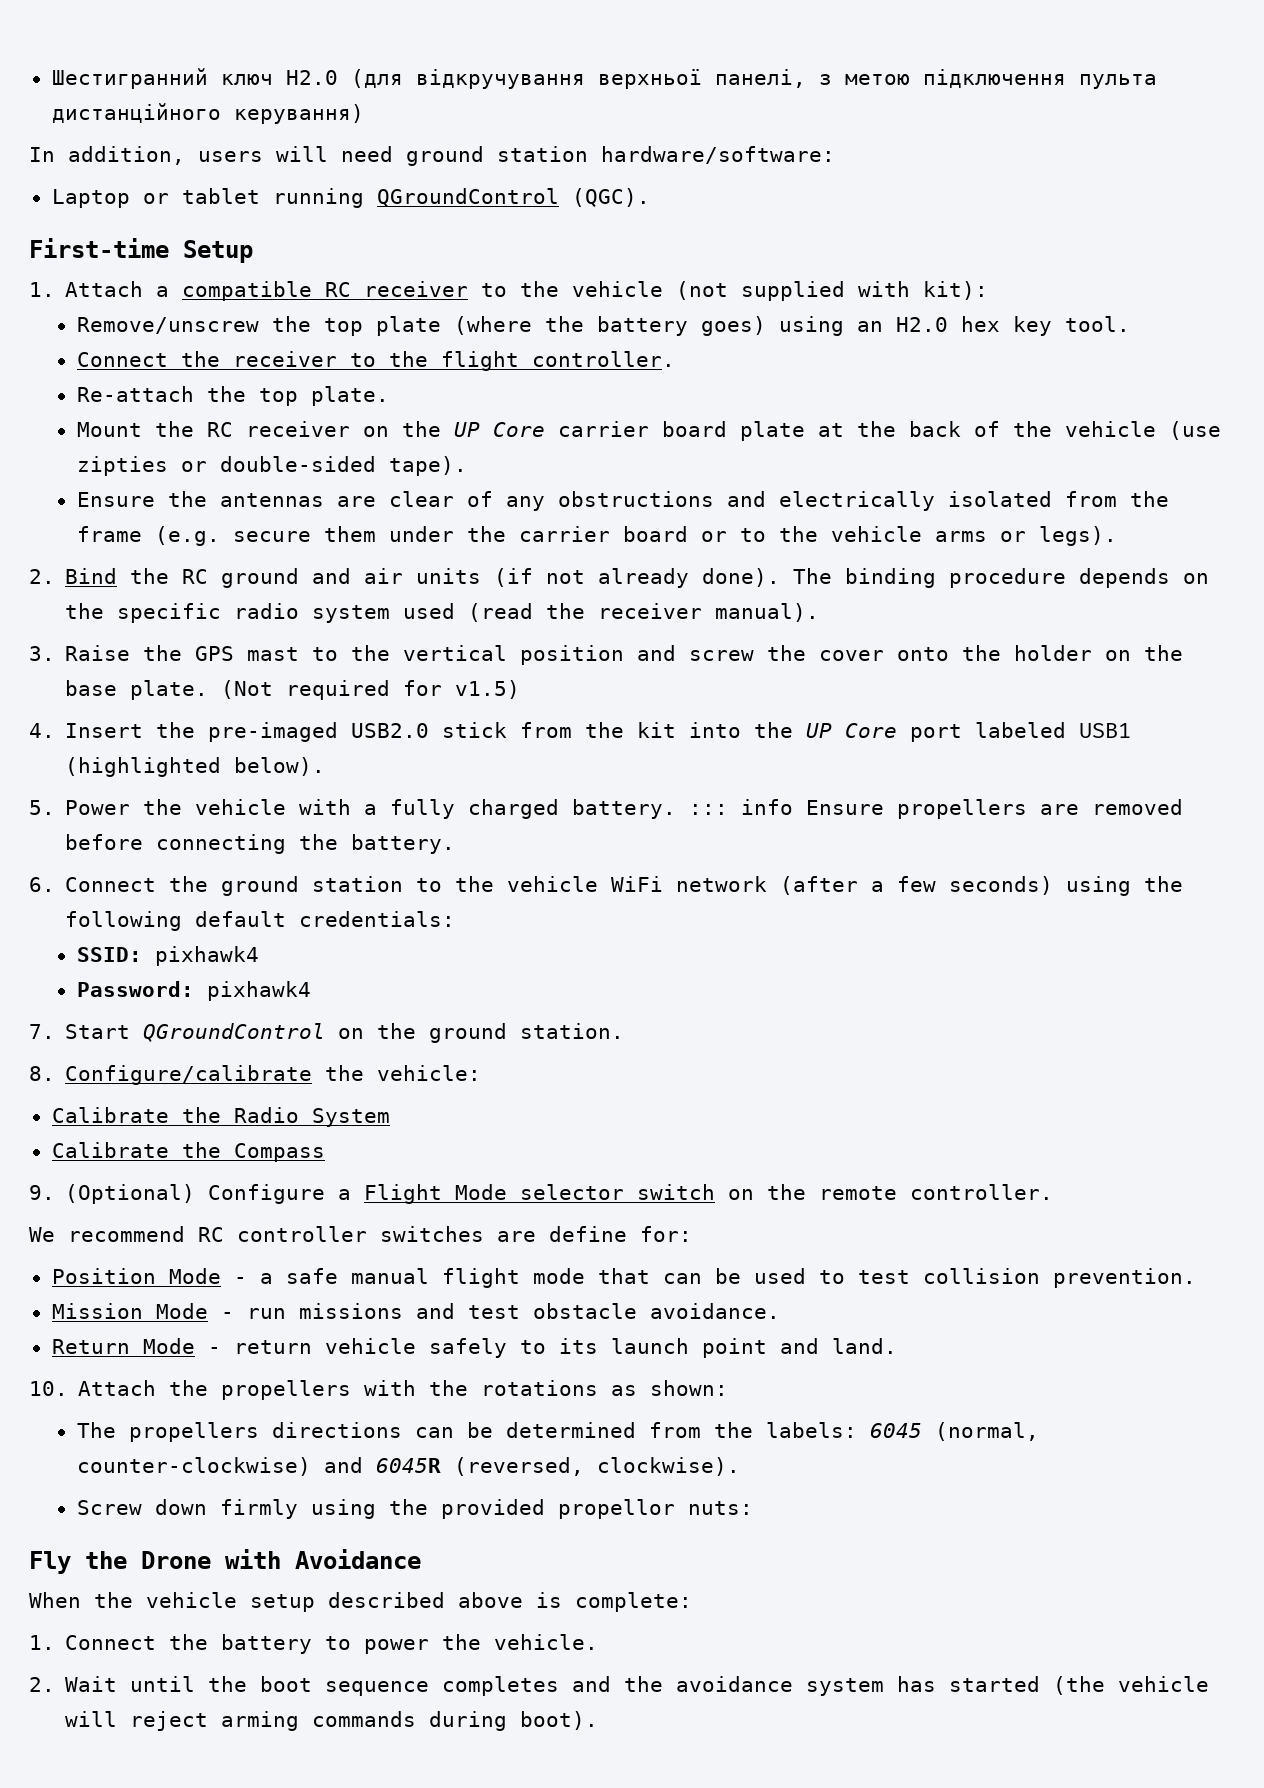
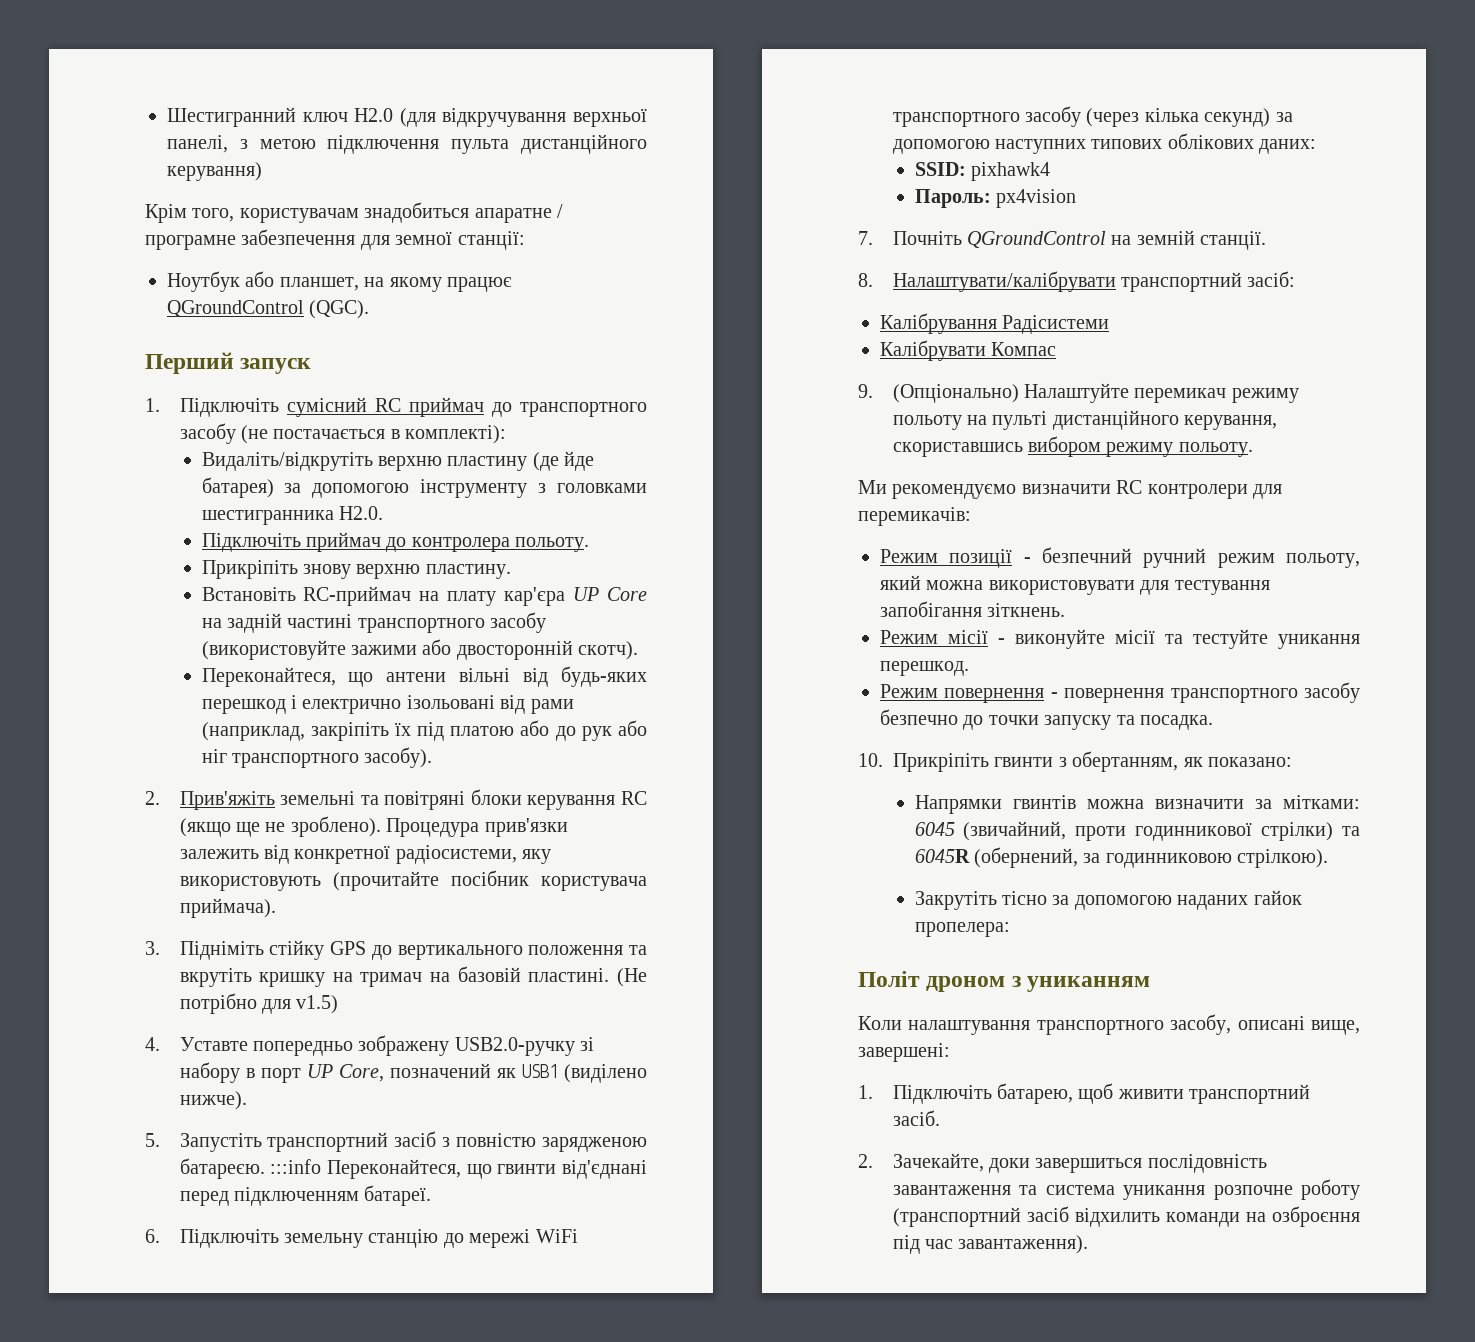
- In addition, users will need ground station hardware/software:
- Laptop or tablet running QGroundControl (QGC).
+ Крім того, користувачам знадобиться апаратне / програмне забезпечення для земної станції:
+ Ноутбук або планшет, на якому працює QGroundControl (QGC).
- First-time Setup
- 1. Attach a compatible RC receiver to the vehicle (not supplied with kit):
- Remove/unscrew the top plate (where the battery goes) using an H2.0 hex key tool.
- Connect the receiver to the flight controller.
- Re-attach the top plate.
- Mount the RC receiver on the UP Core carrier board plate at the back of the vehicle (use zipties or double-sided tape).
- Ensure the antennas are clear of any obstructions and electrically isolated from the frame (e.g. secure them under the carrier board or to the vehicle arms or legs).
- 2. Bind the RC ground and air units (if not already done). The binding procedure depends on the specific radio system used (read the receiver manual).
- 3. Raise the GPS mast to the vertical position and screw the cover onto the holder on the base plate. (Not required for v1.5)
- 4. Insert the pre-imaged USB2.0 stick from the kit into the UP Core port labeled USB1 (highlighted below).
- 5. Power the vehicle with a fully charged battery. ::: info Ensure propellers are removed before connecting the battery.
- 6. Connect the ground station to the vehicle WiFi network (after a few seconds) using the following default credentials:
+ Перший запуск
+ 1. Підключіть сумісний RC приймач до транспортного засобу (не постачається в комплекті):
+ Видаліть/відкрутіть верхню пластину (де йде батарея) за допомогою інструменту з головками шестигранника H2.0.
+ Підключіть приймач до контролера польоту.
+ Прикріпіть знову верхню пластину.
+ Встановіть RC-приймач на плату кар'єра UP Core на задній частині транспортного засобу (використовуйте зажими або двосторонній скотч).
+ Переконайтеся, що антени вільні від будь-яких перешкод і електрично ізольовані від рами (наприклад, закріпіть їх під платою або до рук або ніг транспортного засобу).
+ 2. Прив'яжіть земельні та повітряні блоки керування RC (якщо ще не зроблено). Процедура прив'язки залежить від конкретної радіосистеми, яку використовують (прочитайте посібник користувача приймача).
+ 3. Підніміть стійку GPS до вертикального положення та вкрутіть кришку на тримач на базовій пластині. (Не потрібно для v1.5)
+ 4. Уставте попередньо зображену USB2.0-ручку зі набору в порт UP Core, позначений як USB1 (виділено нижче).
+ 5. Запустіть транспортний засіб з повністю зарядженою батареєю. :::info Переконайтеся, що гвинти від'єднані перед підключенням батареї.
+ 6. Підключіть земельну станцію до мережі WiFi транспортного засобу (через кілька секунд) за допомогою наступних типових облікових даних:
- Password: pixhawk4
+ Пароль: px4vision
- 7. Start QGroundControl on the ground station.
- 8. Configure/calibrate the vehicle:
- Calibrate the Radio System
- Calibrate the Compass
- 9. (Optional) Configure a Flight Mode selector switch on the remote controller.
- We recommend RC controller switches are define for:
- Position Mode - a safe manual flight mode that can be used to test collision prevention.
- Mission Mode - run missions and test obstacle avoidance.
- Return Mode - return vehicle safely to its launch point and land.
- 10. Attach the propellers with the rotations as shown:
- The propellers directions can be determined from the labels: 6045 (normal, counter-clockwise) and 6045R (reversed, clockwise).
- Screw down firmly using the provided propellor nuts:
- Fly the Drone with Avoidance
- When the vehicle setup described above is complete:
- 1. Connect the battery to power the vehicle.
- 2. Wait until the boot sequence completes and the avoidance system has started (the vehicle will reject arming commands during boot).
+ 7. Почніть QGroundControl на земній станції.
+ 8. Налаштувати/калібрувати транспортний засіб:
+ Калібрування Радісистеми
+ Калібрувати Компас
+ 9. (Опціонально) Налаштуйте перемикач режиму польоту на пульті дистанційного керування, скориставшись вибором режиму польоту.
+ Ми рекомендуємо визначити RC контролери для перемикачів:
+ Режим позиції - безпечний ручний режим польоту, який можна використовувати для тестування запобігання зіткнень.
+ Режим місії - виконуйте місії та тестуйте уникання перешкод.
+ Режим повернення - повернення транспортного засобу безпечно до точки запуску та посадка.
+ 10. Прикріпіть гвинти з обертанням, як показано:
+ Напрямки гвинтів можна визначити за мітками: 6045 (звичайний, проти годинникової стрілки) та 6045R (обернений, за годинниковою стрілкою).
+ Закрутіть тісно за допомогою наданих гайок пропелера:
+ Політ дроном з униканням
+ Коли налаштування транспортного засобу, описані вище, завершені:
+ 1. Підключіть батарею, щоб живити транспортний засіб.
+ 2. Зачекайте, доки завершиться послідовність завантаження та система уникання розпочне роботу (транспортний засіб відхилить команди на озброєння під час завантаження).

